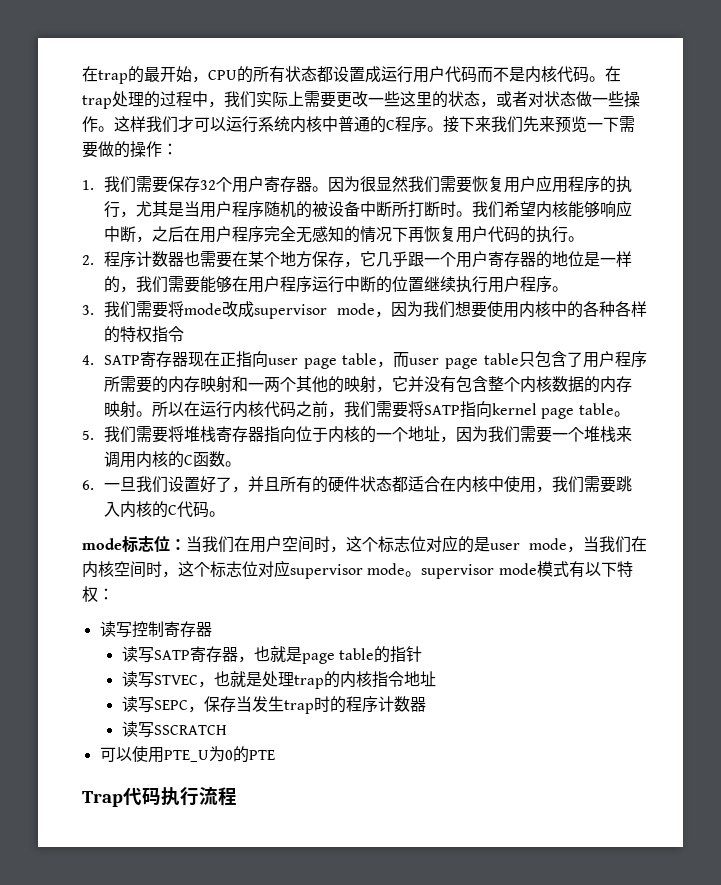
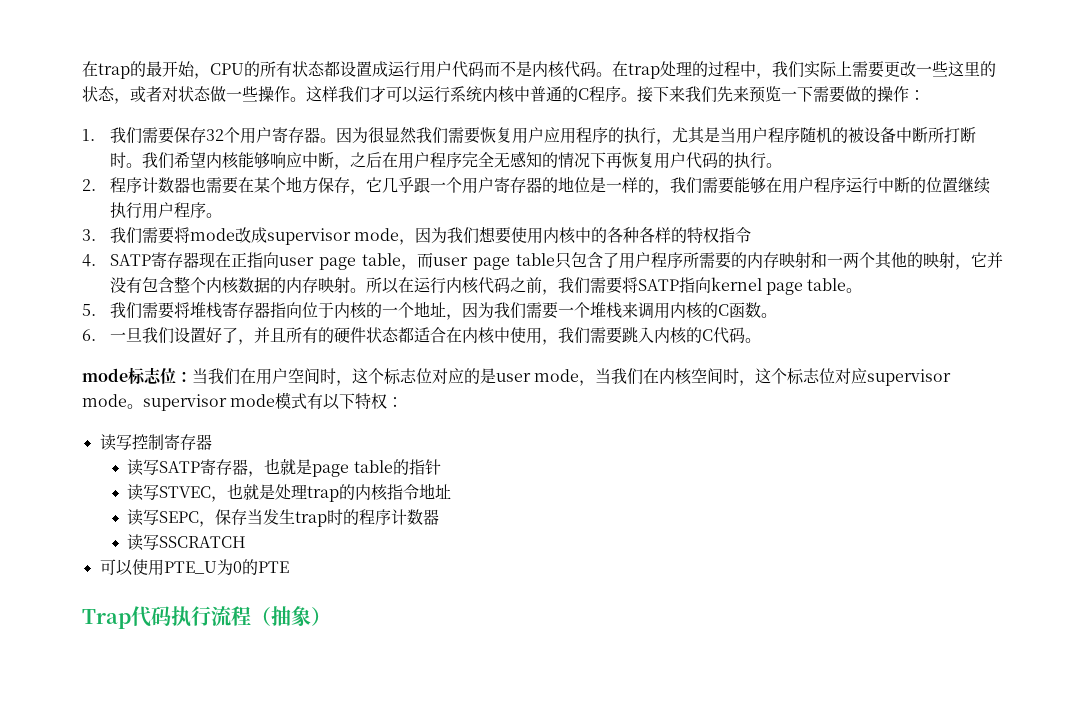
- Trap代码执行流程
+ Trap代码执行流程（抽象）

